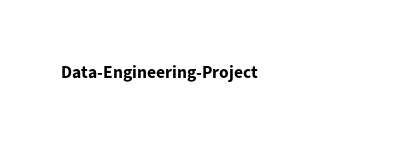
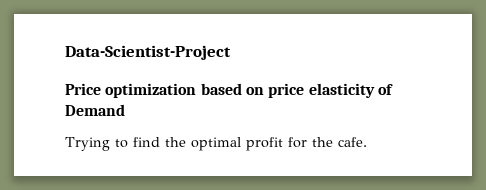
- Data-Engineering-Project
+ Data-Scientist-Project
+ Price optimization based on price elasticity of Demand
+ Trying to find the optimal profit for the cafe.

